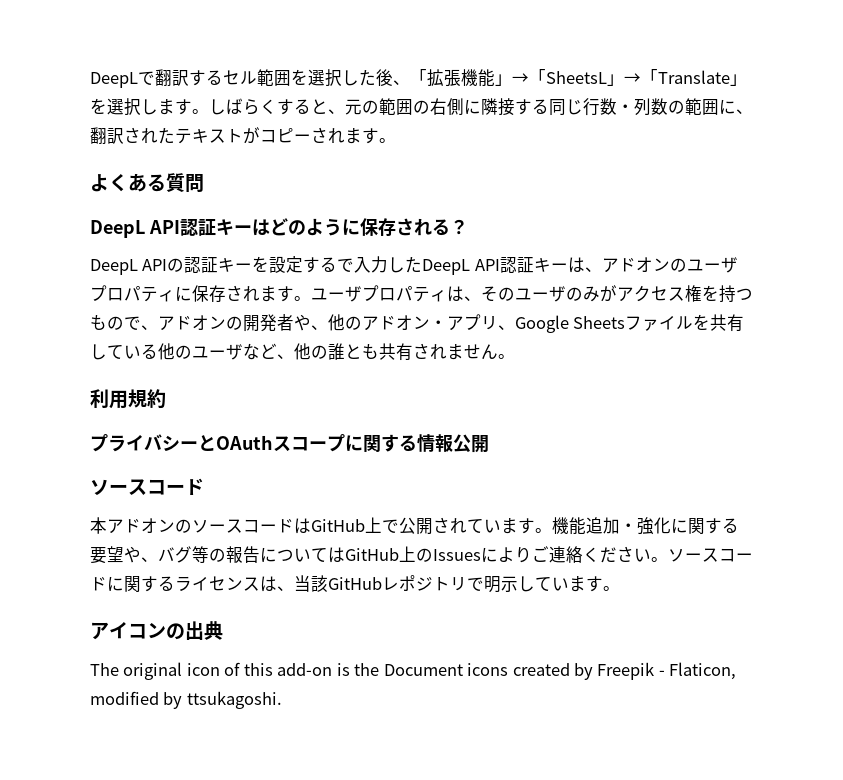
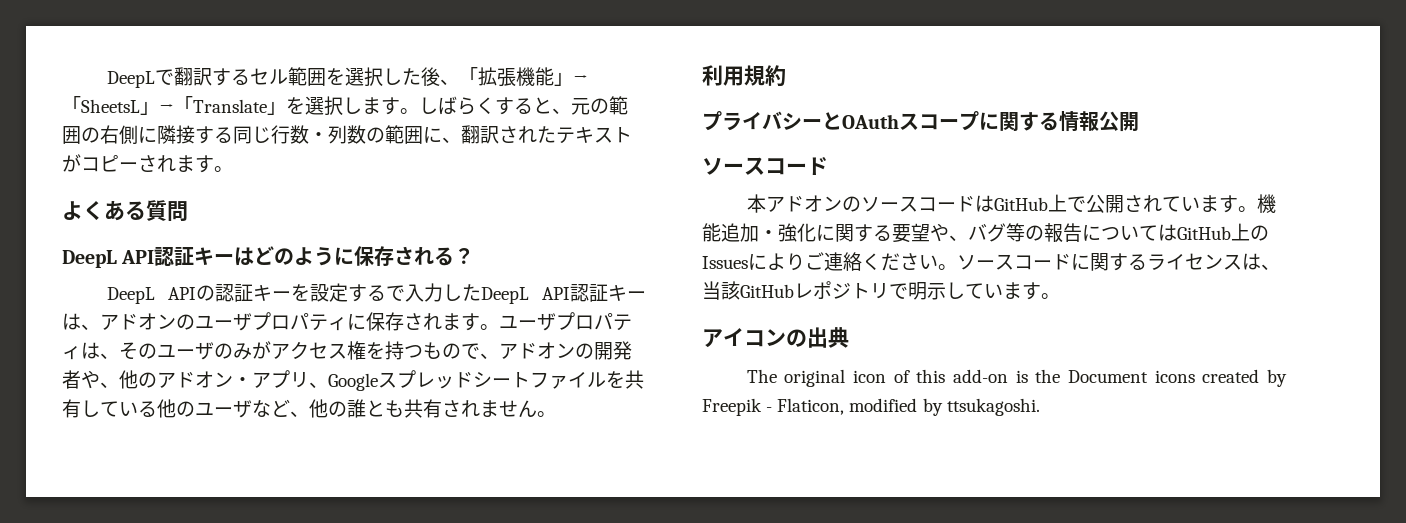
- ユーザプロパティは、そのユーザのみがアクセス権を持つもので、アドオンの開発者や、他のアドオン・アプリ、Google Sheetsファイルを共有している他のユーザなど、他の誰とも共有されません。
+ ユーザプロパティは、そのユーザのみがアクセス権を持つもので、アドオンの開発者や、他のアドオン・アプリ、Googleスプレッドシートファイルを共有している他のユーザなど、他の誰とも共有されません。

